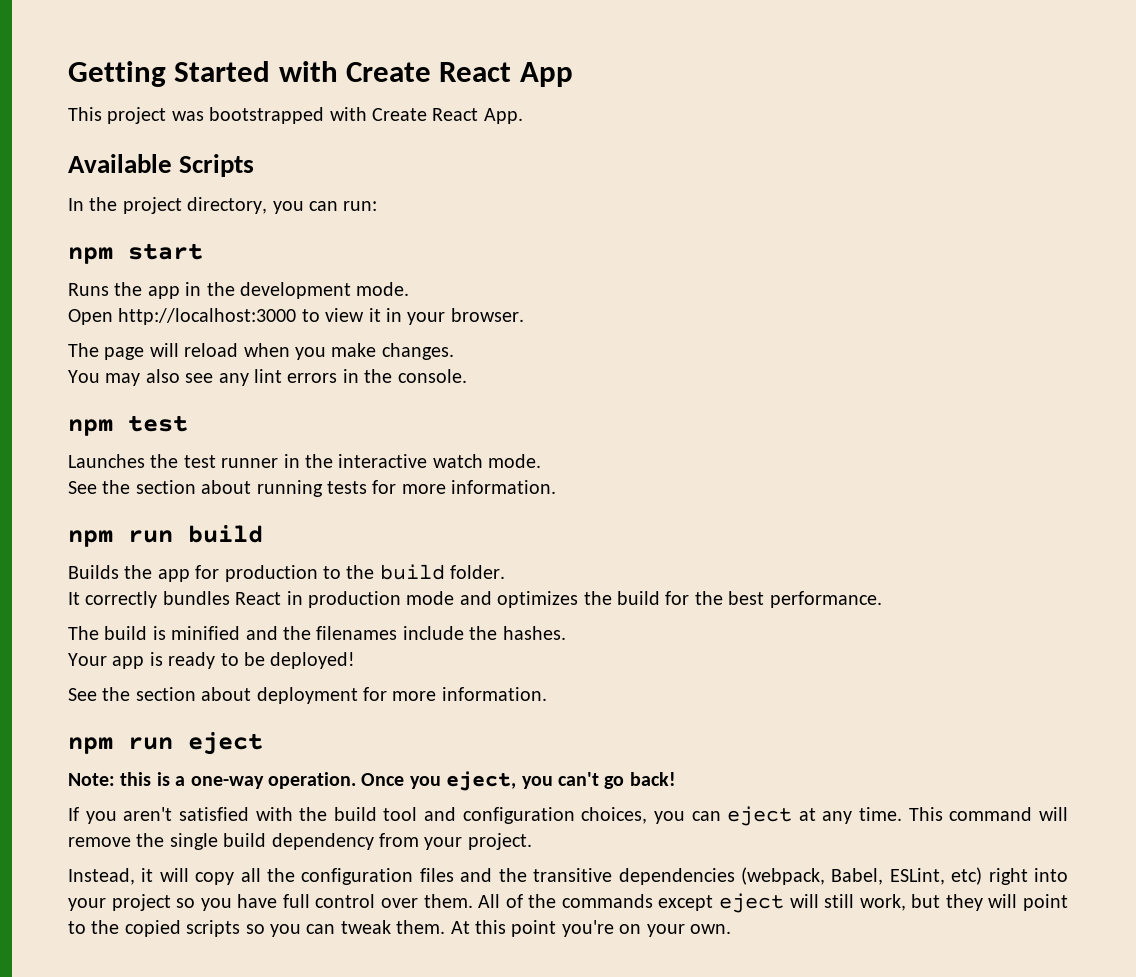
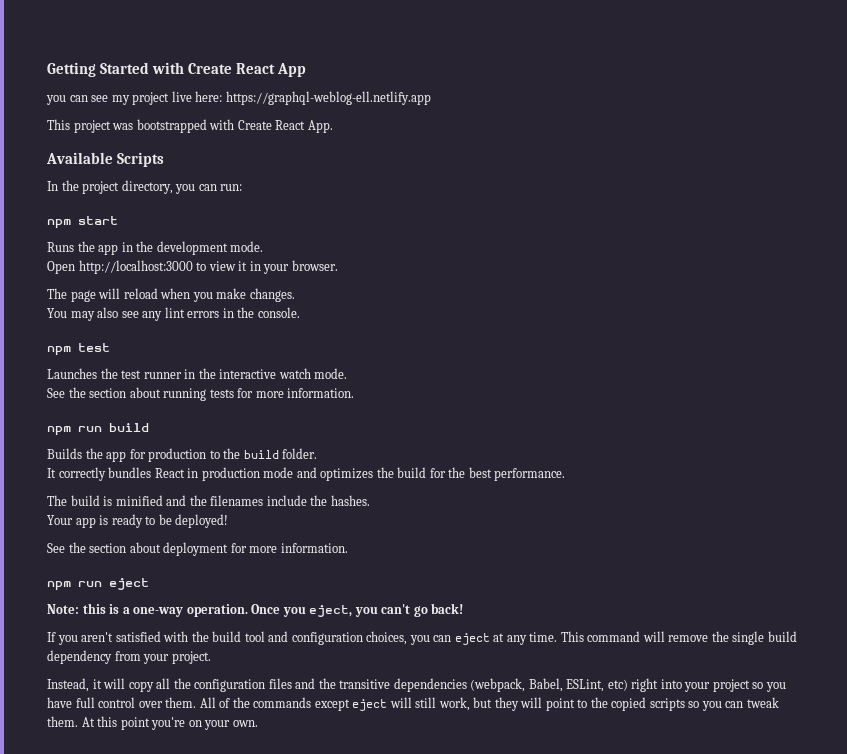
+ you can see my project live here: https://graphql-weblog-ell.netlify.app

